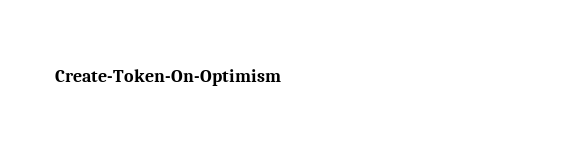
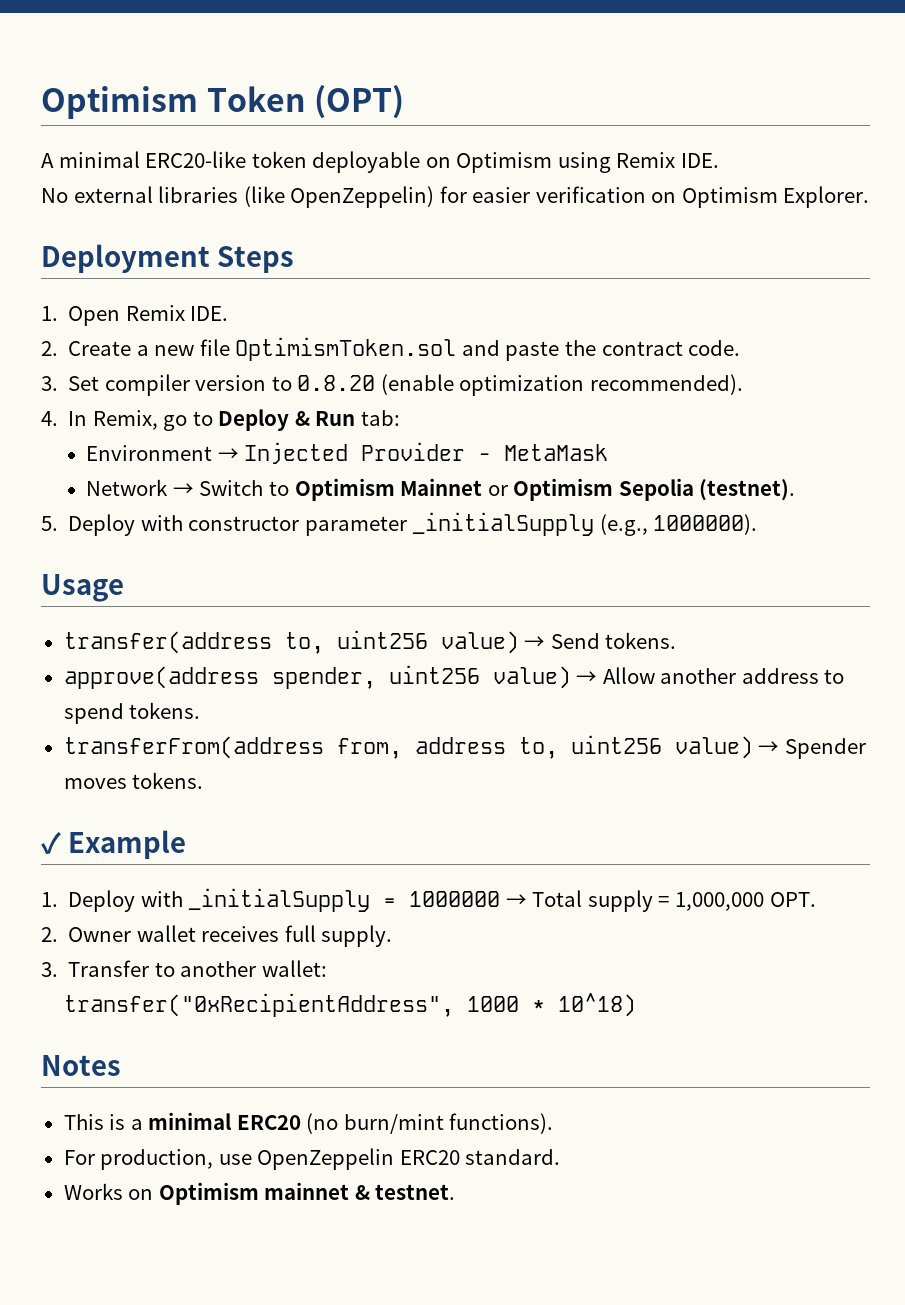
- Create-Token-On-Optimism
+ Optimism Token (OPT)
+ A minimal ERC20-like token deployable on Optimism using Remix IDE.
+ No external libraries (like OpenZeppelin) for easier verification on Optimism Explorer.
+ Deployment Steps
+ 1. Open Remix IDE.
+ 2. Create a new file OptimismToken.sol and paste the contract code.
+ 3. Set compiler version to 0.8.20 (enable optimization recommended).
+ 4. In Remix, go to Deploy & Run tab:
+ Environment → Injected Provider - MetaMask
+ Network → Switch to Optimism Mainnet or Optimism Sepolia (testnet).
+ 5. Deploy with constructor parameter _initialSupply (e.g., 1000000).
+ Usage
+ transfer(address to, uint256 value) → Send tokens.
+ approve(address spender, uint256 value) → Allow another address to spend tokens.
+ transferFrom(address from, address to, uint256 value) → Spender moves tokens.
+ ✓ Example
+ 1. Deploy with _initialSupply = 1000000 → Total supply = 1,000,000 OPT.
+ 2. Owner wallet receives full supply.
+ 3. Transfer to another wallet:
+ transfer("0xRecipientAddress", 1000 * 10^18)
+ Notes
+ This is a minimal ERC20 (no burn/mint functions).
+ For production, use OpenZeppelin ERC20 standard.
+ Works on Optimism mainnet & testnet.

